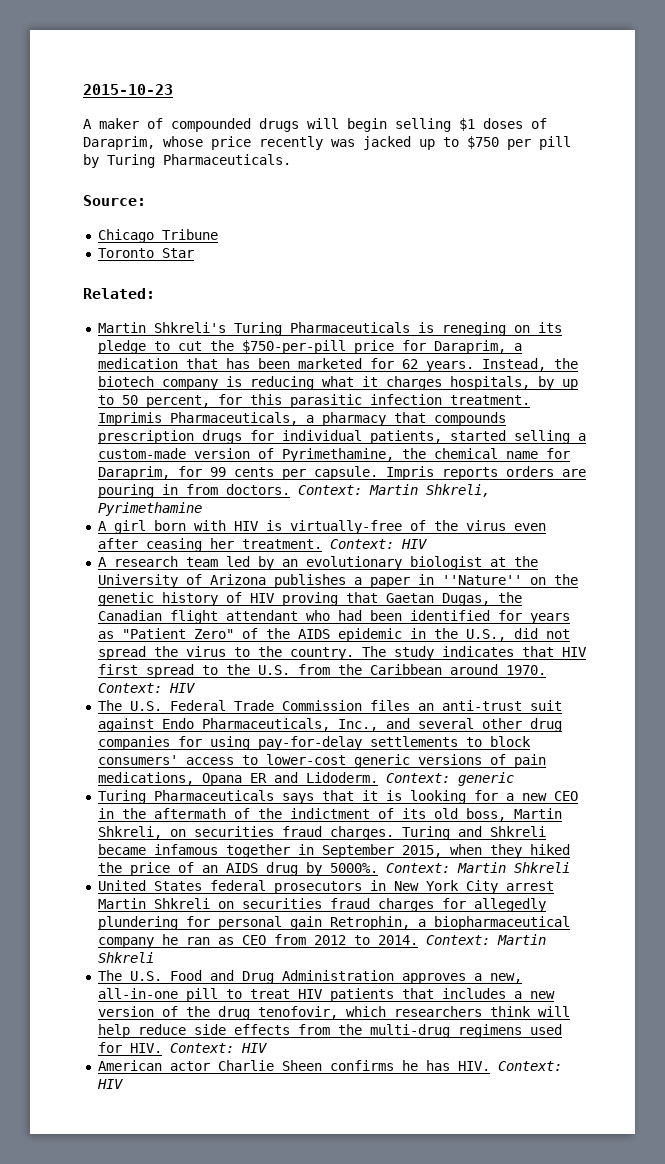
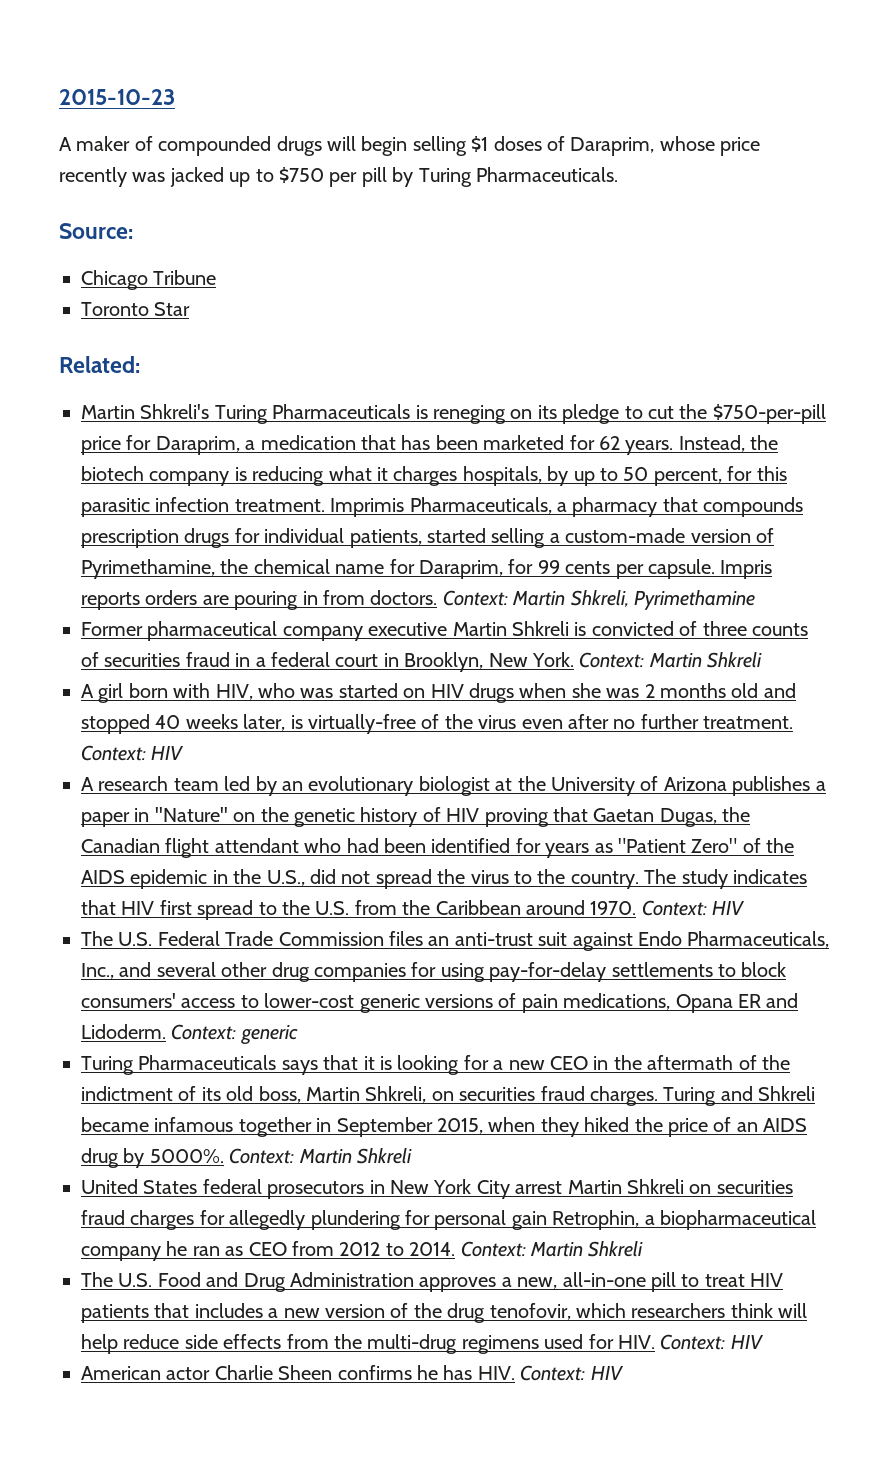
- A girl born with HIV is virtually-free of the virus even after ceasing her treatment.
+ Former pharmaceutical company executive Martin Shkreli is convicted of three counts of securities fraud in a federal court in Brooklyn, New York. Context: Martin Shkreli
+ A girl born with HIV, who was started on HIV drugs when she was 2 months old and stopped 40 weeks later, is virtually-free of the virus even after no further treatment.

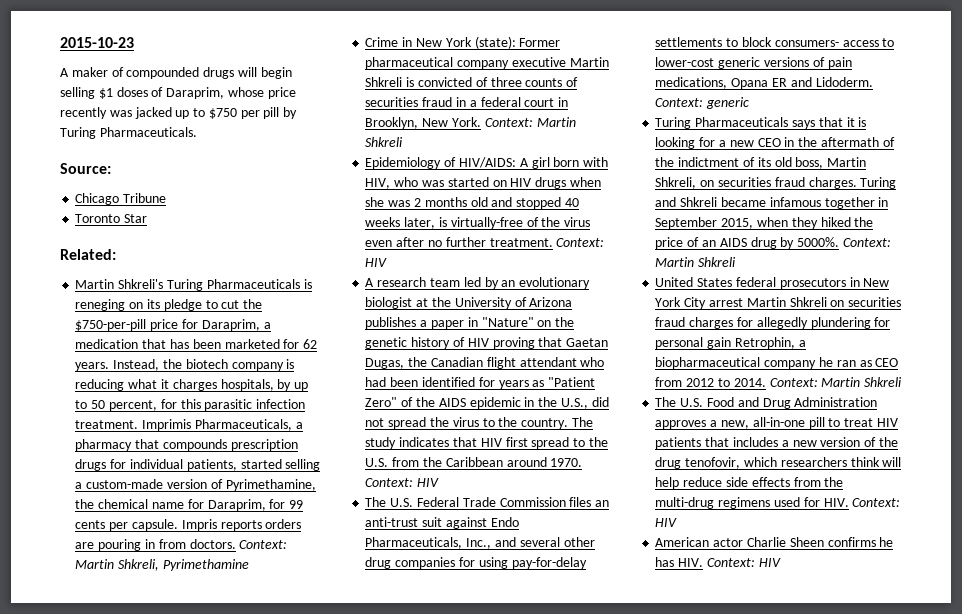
- Former pharmaceutical company executive Martin Shkreli is convicted of three counts of securities fraud in a federal court in Brooklyn, New York.
+ Crime in New York (state): Former pharmaceutical company executive Martin Shkreli is convicted of three counts of securities fraud in a federal court in Brooklyn, New York.
- A girl born with HIV, who was started on HIV drugs when she was 2 months old and stopped 40 weeks later, is virtually-free of the virus even after no further treatment.
+ Epidemiology of HIV/AIDS: A girl born with HIV, who was started on HIV drugs when she was 2 months old and stopped 40 weeks later, is virtually-free of the virus even after no further treatment.
- A research team led by an evolutionary biologist at the University of Arizona publishes a paper in ''Nature'' on the genetic history of HIV proving that Gaetan Dugas, the Canadian flight attendant who had been identified for years as "Patient Zero" of the AIDS epidemic in the U.S., did not spread the virus to the country.
+ A research team led by an evolutionary biologist at the University of Arizona publishes a paper in "Nature" on the genetic history of HIV proving that Gaetan Dugas, the Canadian flight attendant who had been identified for years as "Patient Zero" of the AIDS epidemic in the U.S., did not spread the virus to the country.
- The U.S. Federal Trade Commission files an anti-trust suit against Endo Pharmaceuticals, Inc., and several other drug companies for using pay-for-delay settlements to block consumers' access to lower-cost generic versions of pain medications, Opana ER and Lidoderm.
+ The U.S. Federal Trade Commission files an anti-trust suit against Endo Pharmaceuticals, Inc., and several other drug companies for using pay-for-delay settlements to block consumers- access to lower-cost generic versions of pain medications, Opana ER and Lidoderm.

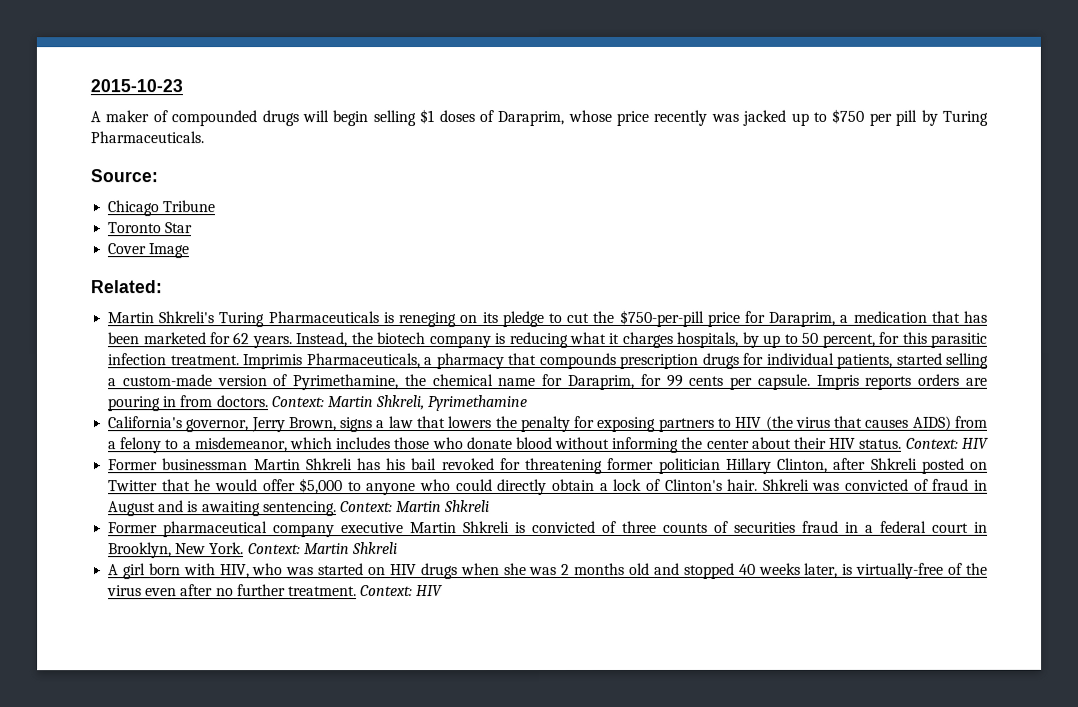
+ Cover Image
- Crime in New York (state): Former pharmaceutical company executive Martin Shkreli is convicted of three counts of securities fraud in a federal court in Brooklyn, New York.
+ California's governor, Jerry Brown, signs a law that lowers the penalty for exposing partners to HIV (the virus that causes AIDS) from a felony to a misdemeanor, which includes those who donate blood without informing the center about their HIV status. Context: HIV
+ Former businessman Martin Shkreli has his bail revoked for threatening former politician Hillary Clinton, after Shkreli posted on Twitter that he would offer $5,000 to anyone who could directly obtain a lock of Clinton's hair. Shkreli was convicted of fraud in August and is awaiting sentencing. Context: Martin Shkreli
+ Former pharmaceutical company executive Martin Shkreli is convicted of three counts of securities fraud in a federal court in Brooklyn, New York.
- Epidemiology of HIV/AIDS: A girl born with HIV, who was started on HIV drugs when she was 2 months old and stopped 40 weeks later, is virtually-free of the virus even after no further treatment.
+ A girl born with HIV, who was started on HIV drugs when she was 2 months old and stopped 40 weeks later, is virtually-free of the virus even after no further treatment.
- A research team led by an evolutionary biologist at the University of Arizona publishes a paper in "Nature" on the genetic history of HIV proving that Gaetan Dugas, the Canadian flight attendant who had been identified for years as "Patient Zero" of the AIDS epidemic in the U.S., did not spread the virus to the country. The study indicates that HIV first spread to the U.S. from the Caribbean around 1970. Context: HIV
- The U.S. Federal Trade Commission files an anti-trust suit against Endo Pharmaceuticals, Inc., and several other drug companies for using pay-for-delay settlements to block consumers- access to lower-cost generic versions of pain medications, Opana ER and Lidoderm. Context: generic
- Turing Pharmaceuticals says that it is looking for a new CEO in the aftermath of the indictment of its old boss, Martin Shkreli, on securities fraud charges. Turing and Shkreli became infamous together in September 2015, when they hiked the price of an AIDS drug by 5000%. Context: Martin Shkreli
- United States federal prosecutors in New York City arrest Martin Shkreli on securities fraud charges for allegedly plundering for personal gain Retrophin, a biopharmaceutical company he ran as CEO from 2012 to 2014. Context: Martin Shkreli
- The U.S. Food and Drug Administration approves a new, all-in-one pill to treat HIV patients that includes a new version of the drug tenofovir, which researchers think will help reduce side effects from the multi-drug regimens used for HIV. Context: HIV
- American actor Charlie Sheen confirms he has HIV. Context: HIV

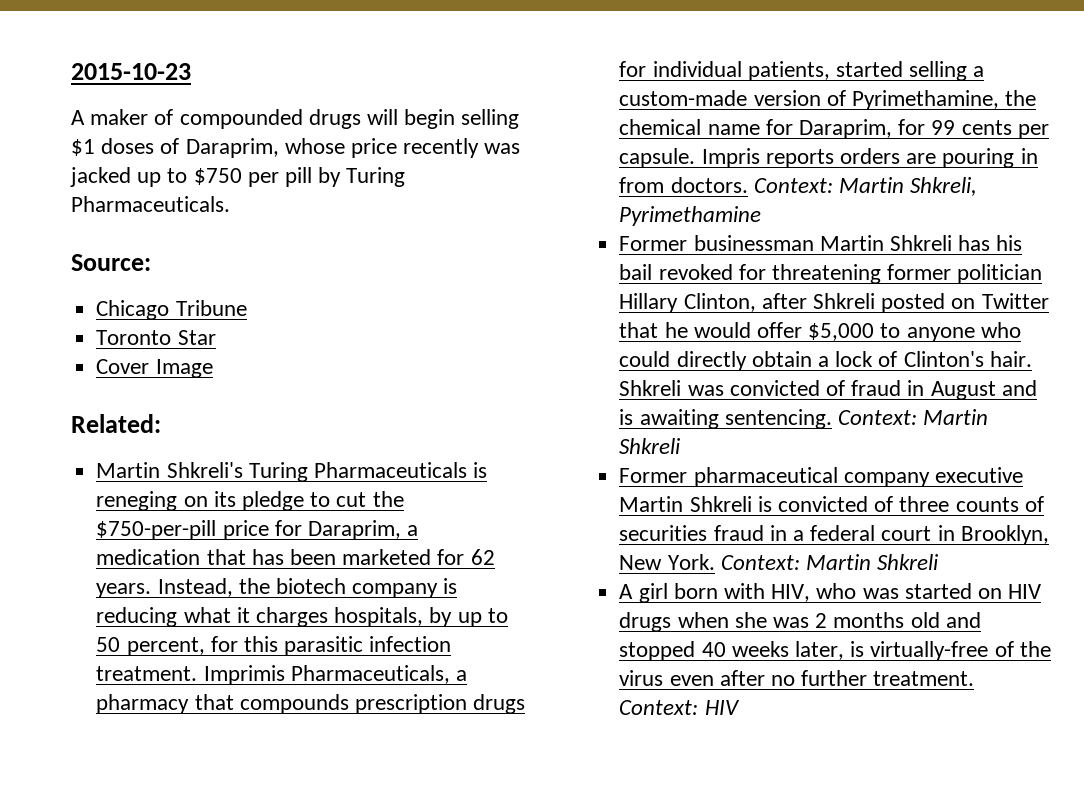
- California's governor, Jerry Brown, signs a law that lowers the penalty for exposing partners to HIV (the virus that causes AIDS) from a felony to a misdemeanor, which includes those who donate blood without informing the center about their HIV status. Context: HIV

